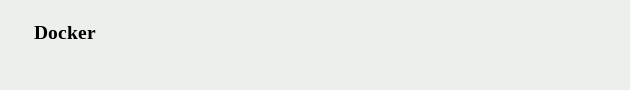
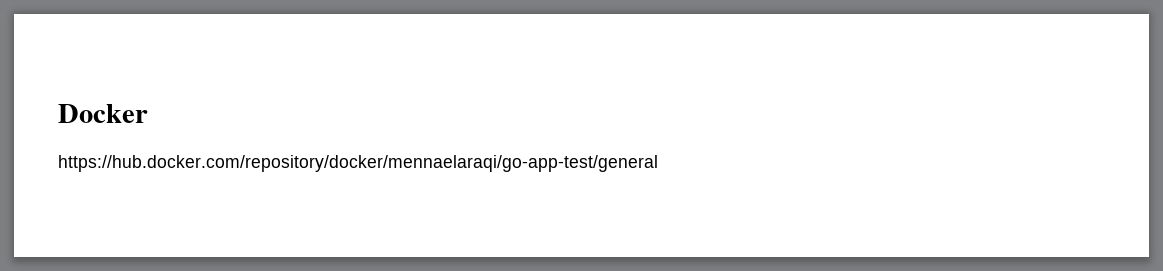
+ https://hub.docker.com/repository/docker/mennaelaraqi/go-app-test/general

